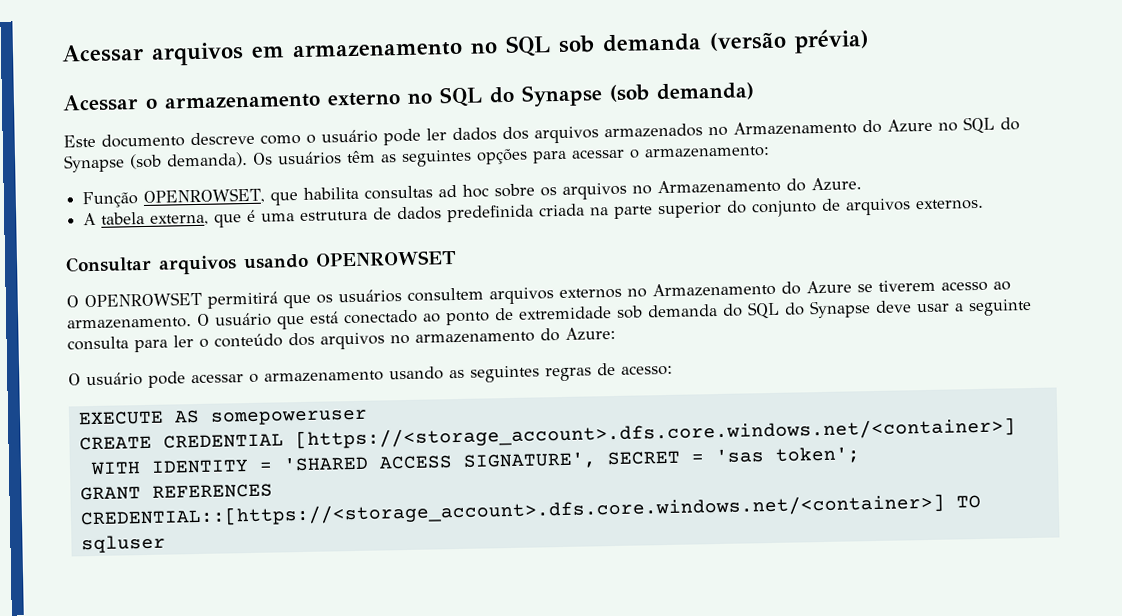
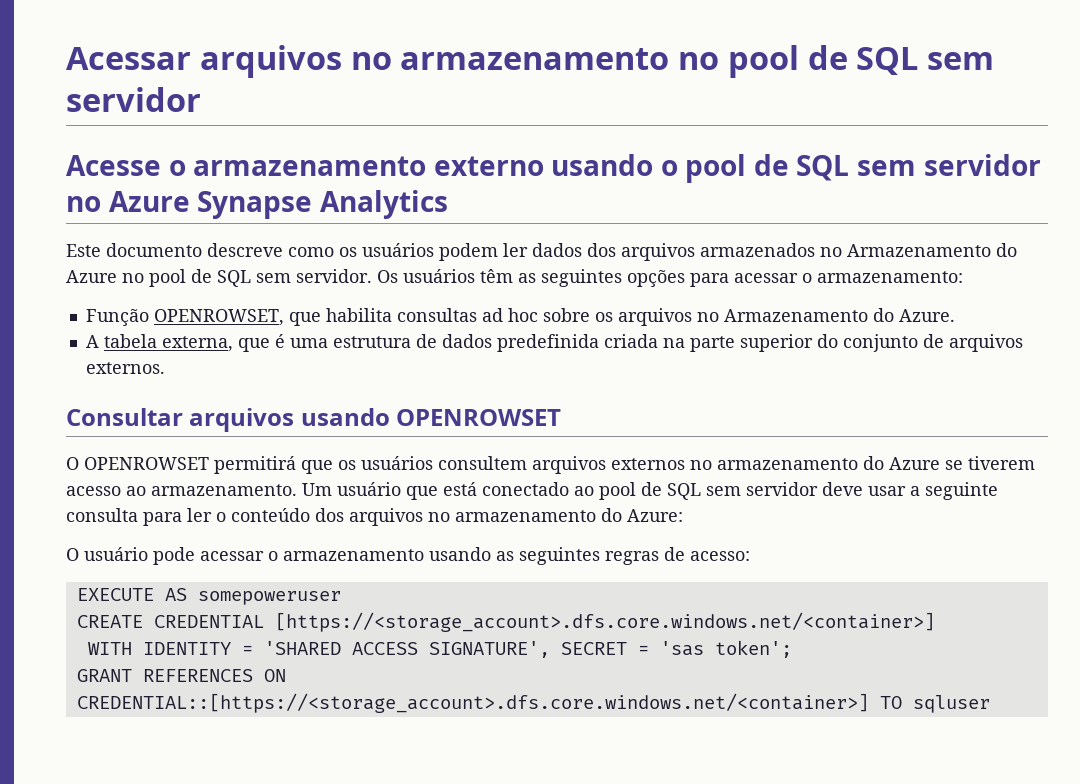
- Acessar arquivos em armazenamento no SQL sob demanda (versão prévia)
- Acessar o armazenamento externo no SQL do Synapse (sob demanda)
+ Acessar arquivos no armazenamento no pool de SQL sem servidor
+ Acesse o armazenamento externo usando o pool de SQL sem servidor no Azure Synapse Analytics
- Este documento descreve como o usuário pode ler dados dos arquivos armazenados no Armazenamento do Azure no SQL do Synapse (sob demanda).
+ Este documento descreve como os usuários podem ler dados dos arquivos armazenados no Armazenamento do Azure no pool de SQL sem servidor.
- O OPENROWSET permitirá que os usuários consultem arquivos externos no Armazenamento do Azure se tiverem acesso ao armazenamento.
+ O OPENROWSET permitirá que os usuários consultem arquivos externos no armazenamento do Azure se tiverem acesso ao armazenamento.
- O usuário que está conectado ao ponto de extremidade sob demanda do SQL do Synapse deve usar a seguinte consulta para ler o conteúdo dos arquivos no armazenamento do Azure:
+ Um usuário que está conectado ao pool de SQL sem servidor deve usar a seguinte consulta para ler o conteúdo dos arquivos no armazenamento do Azure:
- GRANT REFERENCES CREDENTIAL::[https://<storage_account>.dfs.core.windows.net/<container>] TO sqluser
+ GRANT REFERENCES ON CREDENTIAL::[https://<storage_account>.dfs.core.windows.net/<container>] TO sqluser

